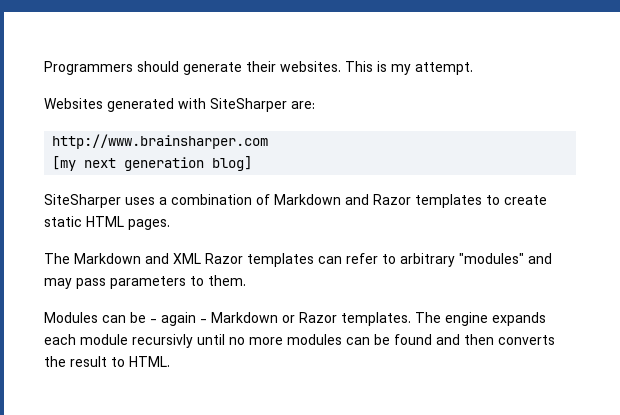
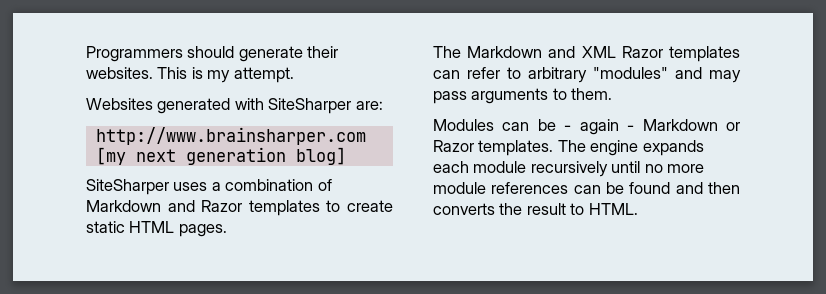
- The Markdown and XML Razor templates can refer to arbitrary "modules" and may pass parameters to them.
+ The Markdown and XML Razor templates can refer to arbitrary "modules" and may pass arguments to them.
- The engine expands each module recursivly until no more modules can be found and then converts the result to HTML.
+ The engine expands each module recursively until no more module references can be found and then converts the result to HTML.

